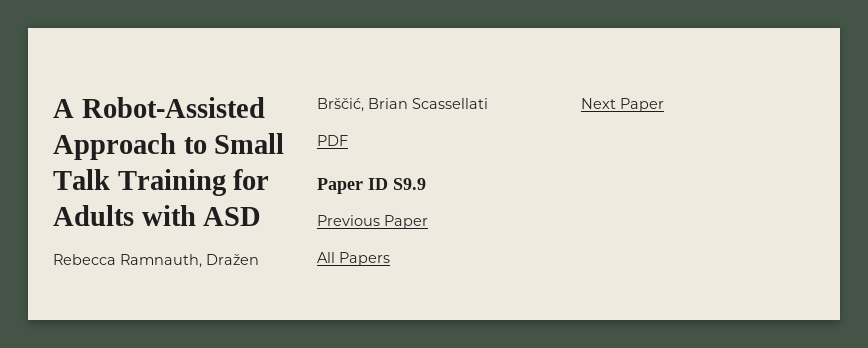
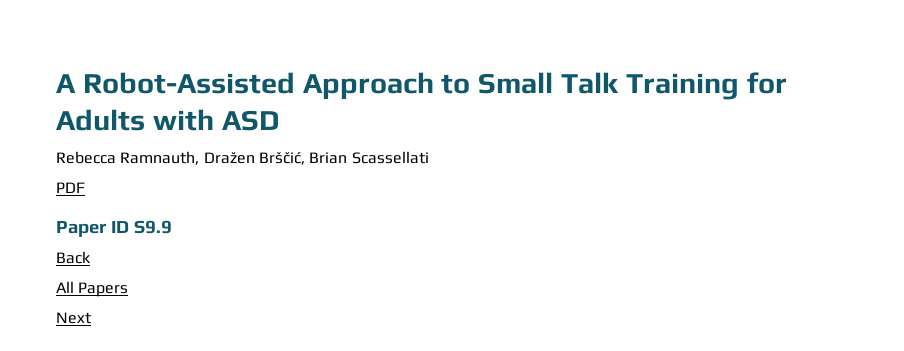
- Previous Paper
+ Back
- Next Paper
+ Next

